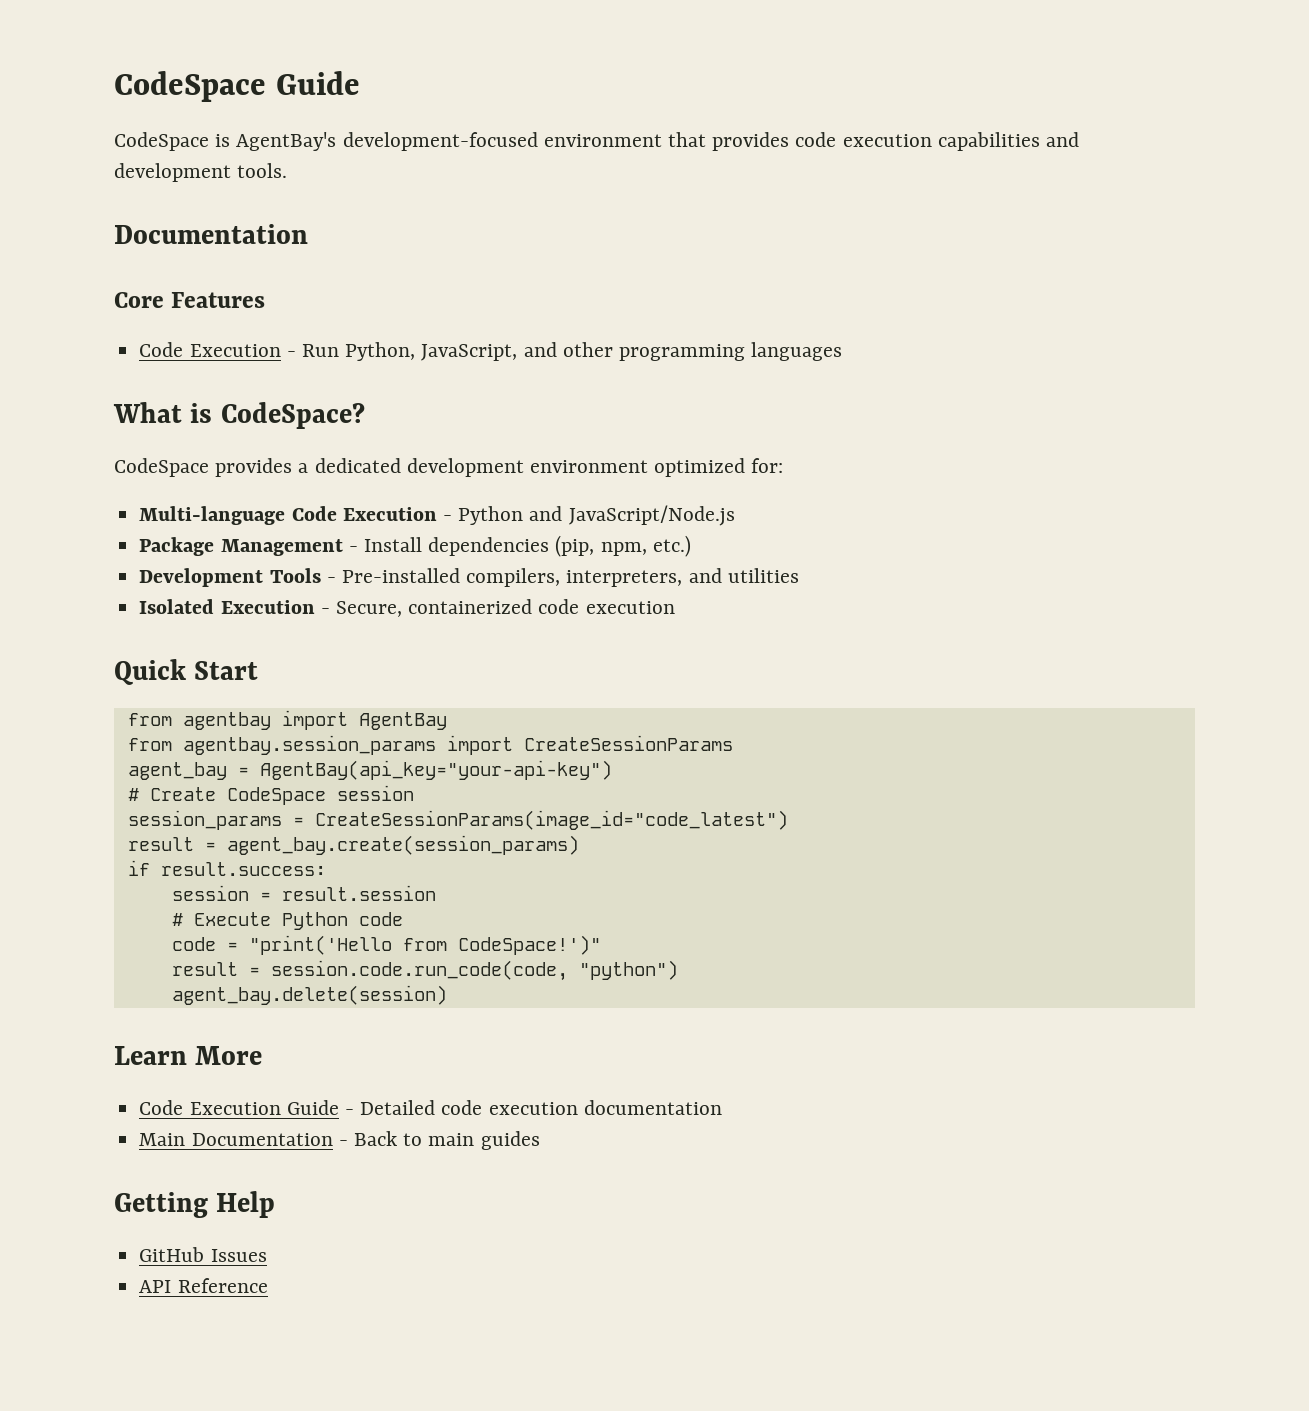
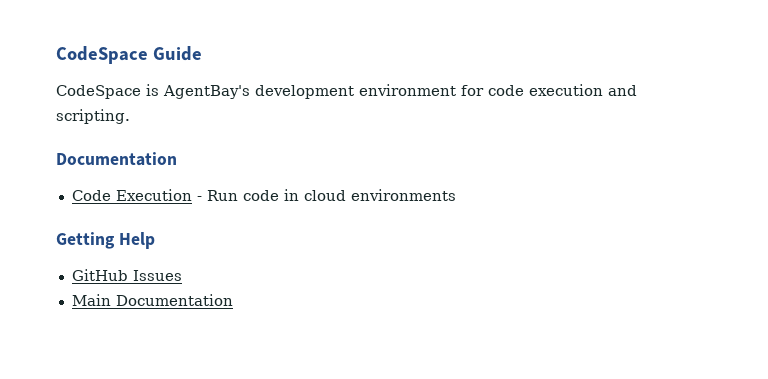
- CodeSpace is AgentBay's development-focused environment that provides code execution capabilities and development tools.
+ CodeSpace is AgentBay's development environment for code execution and scripting.
  Documentation
- Core Features
- Code Execution - Run Python, JavaScript, and other programming languages
- What is CodeSpace?
- CodeSpace provides a dedicated development environment optimized for:
- Multi-language Code Execution - Python and JavaScript/Node.js
- Package Management - Install dependencies (pip, npm, etc.)
- Development Tools - Pre-installed compilers, interpreters, and utilities
- Isolated Execution - Secure, containerized code execution
- Quick Start
- from agentbay import AgentBay
- from agentbay.session_params import CreateSessionParams
- agent_bay = AgentBay(api_key="your-api-key")
- # Create CodeSpace session
- session_params = CreateSessionParams(image_id="code_latest")
- result = agent_bay.create(session_params)
- if result.success:
- session = result.session
- # Execute Python code
- code = "print('Hello from CodeSpace!')"
- result = session.code.run_code(code, "python")
- agent_bay.delete(session)
- Learn More
- Code Execution Guide - Detailed code execution documentation
- Main Documentation - Back to main guides
+ Code Execution - Run code in cloud environments
- API Reference
+ Main Documentation

